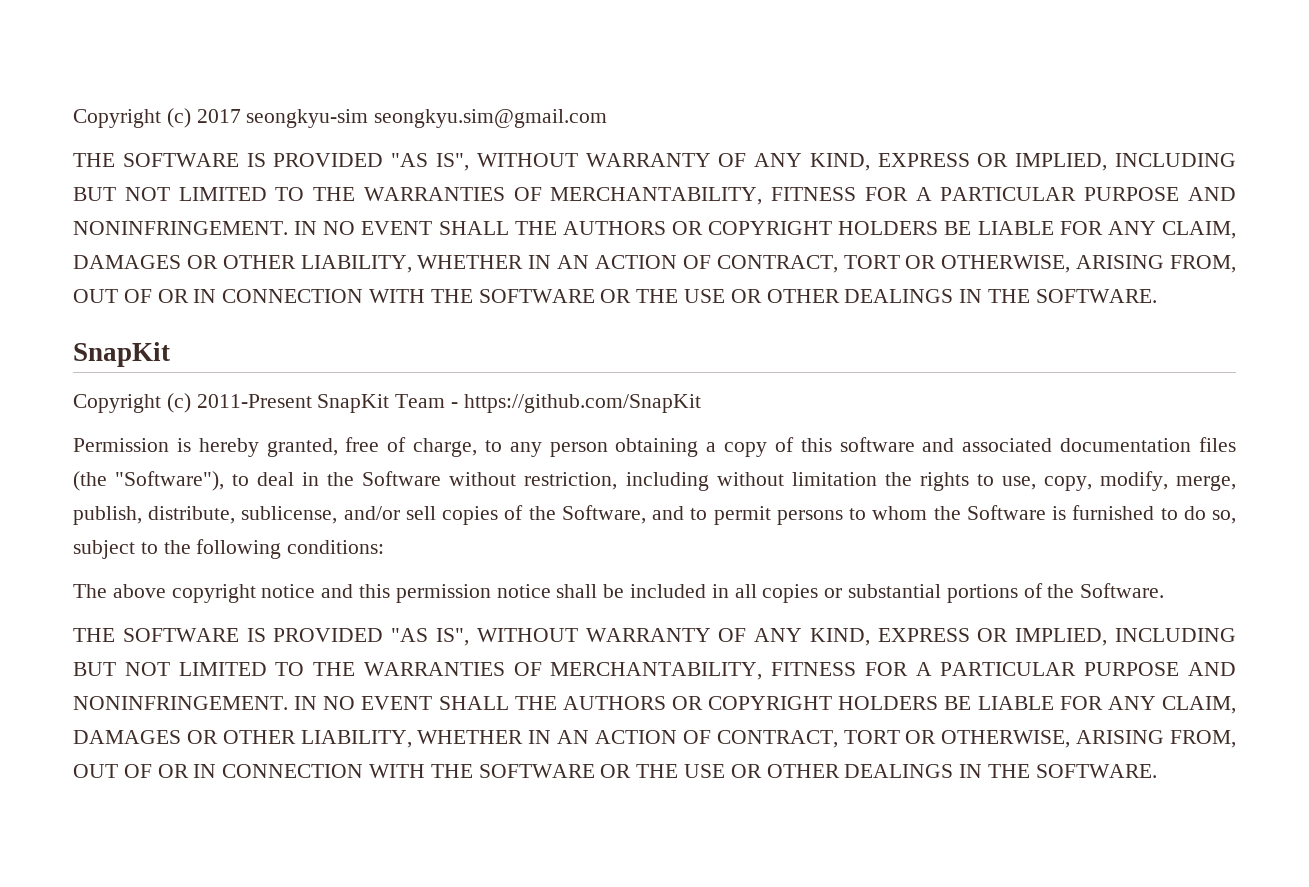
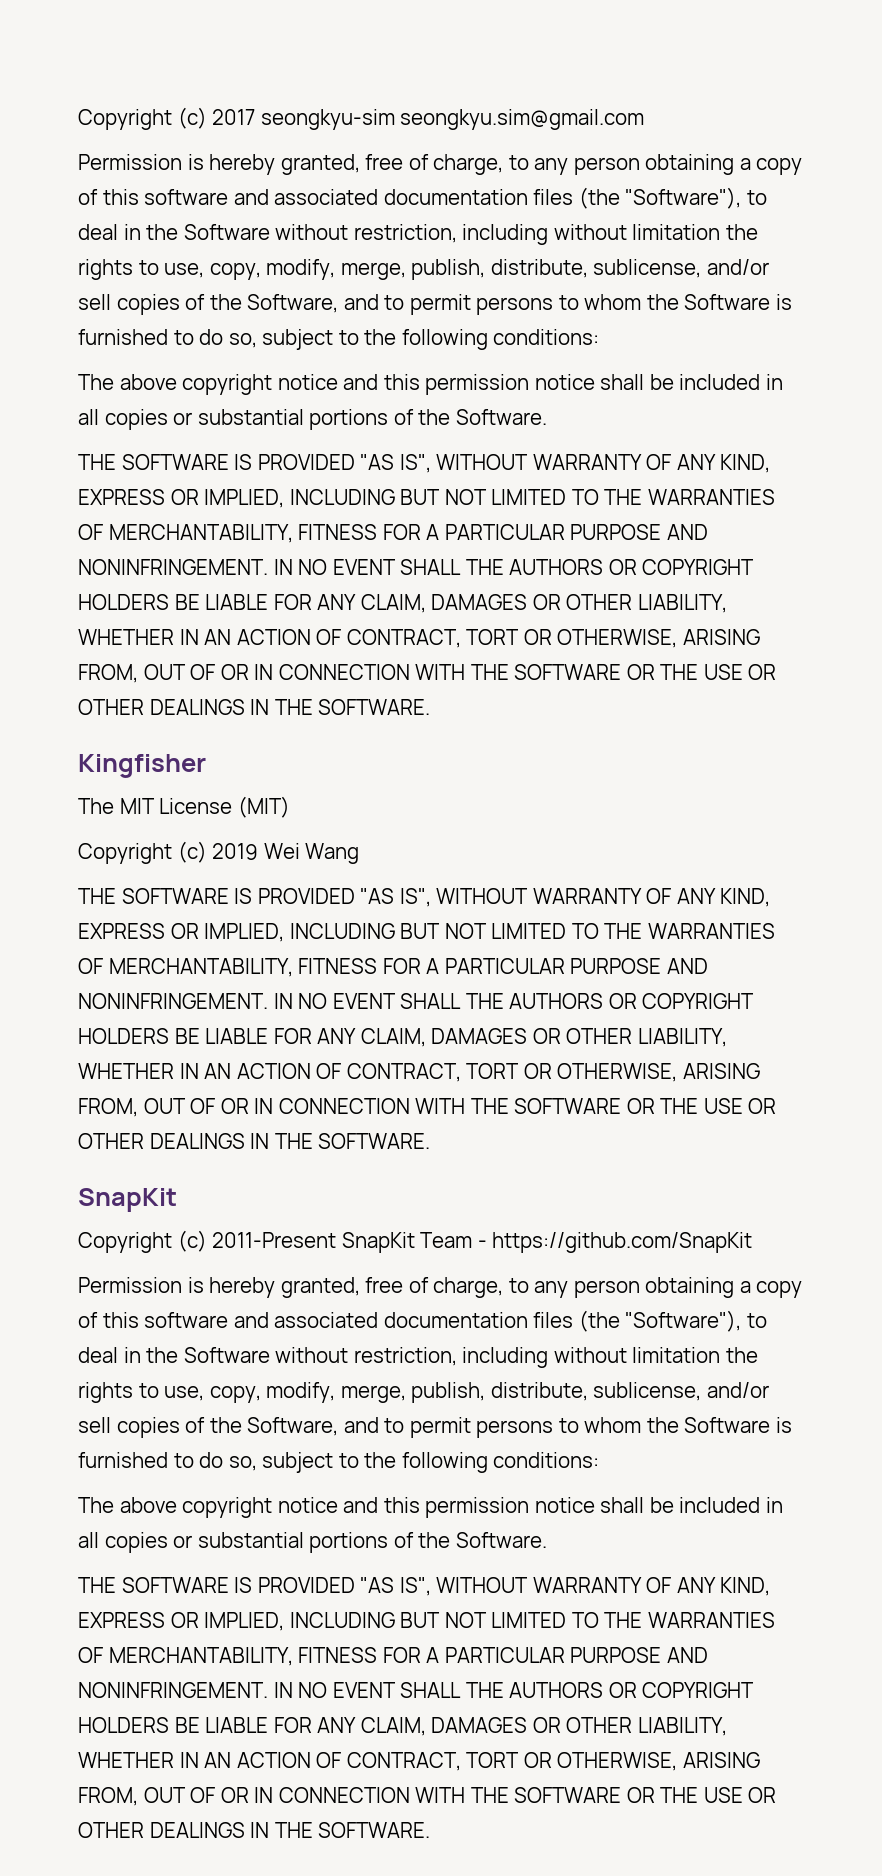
  Copyright (c) 2017 seongkyu-sim seongkyu.sim@gmail.com
+ Permission is hereby granted, free of charge, to any person obtaining a copy of this software and associated documentation files (the "Software"), to deal in the Software without restriction, including without limitation the rights to use, copy, modify, merge, publish, distribute, sublicense, and/or sell copies of the Software, and to permit persons to whom the Software is furnished to do so, subject to the following conditions:
+ The above copyright notice and this permission notice shall be included in all copies or substantial portions of the Software.
+ THE SOFTWARE IS PROVIDED "AS IS", WITHOUT WARRANTY OF ANY KIND, EXPRESS OR IMPLIED, INCLUDING BUT NOT LIMITED TO THE WARRANTIES OF MERCHANTABILITY, FITNESS FOR A PARTICULAR PURPOSE AND NONINFRINGEMENT. IN NO EVENT SHALL THE AUTHORS OR COPYRIGHT HOLDERS BE LIABLE FOR ANY CLAIM, DAMAGES OR OTHER LIABILITY, WHETHER IN AN ACTION OF CONTRACT, TORT OR OTHERWISE, ARISING FROM, OUT OF OR IN CONNECTION WITH THE SOFTWARE OR THE USE OR OTHER DEALINGS IN THE SOFTWARE.
+ Kingfisher
+ The MIT License (MIT)
+ Copyright (c) 2019 Wei Wang

